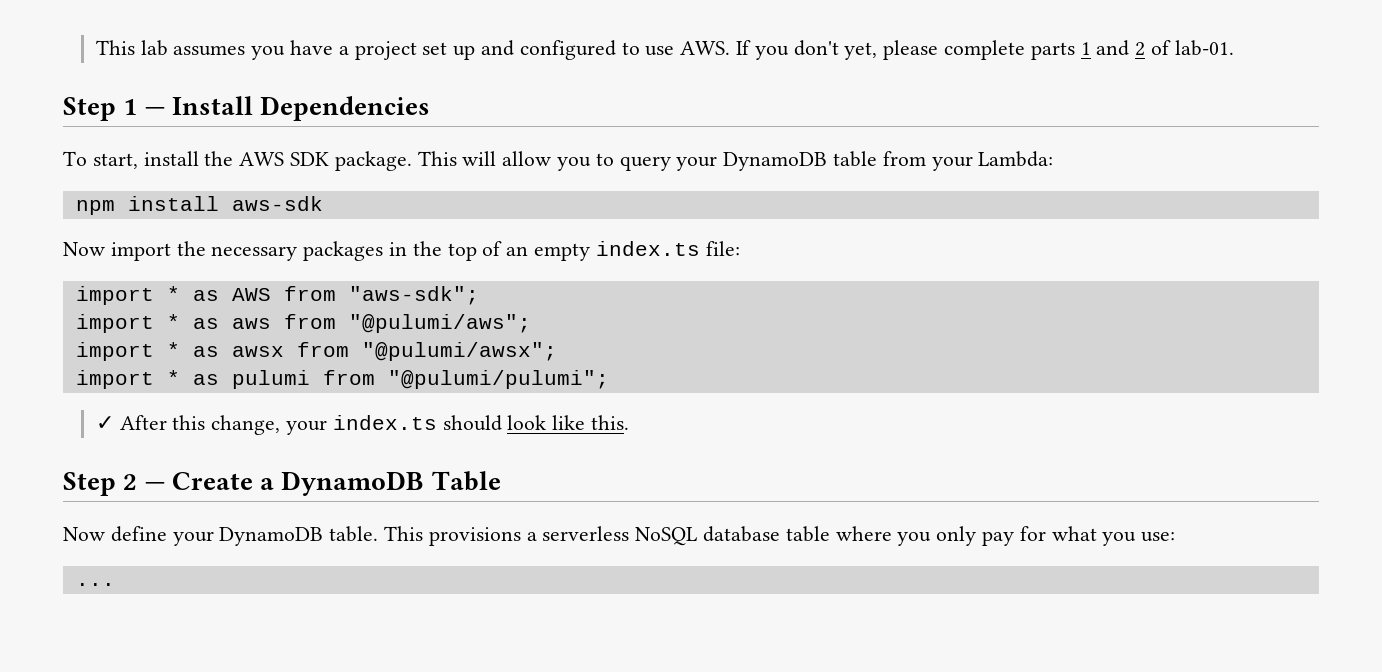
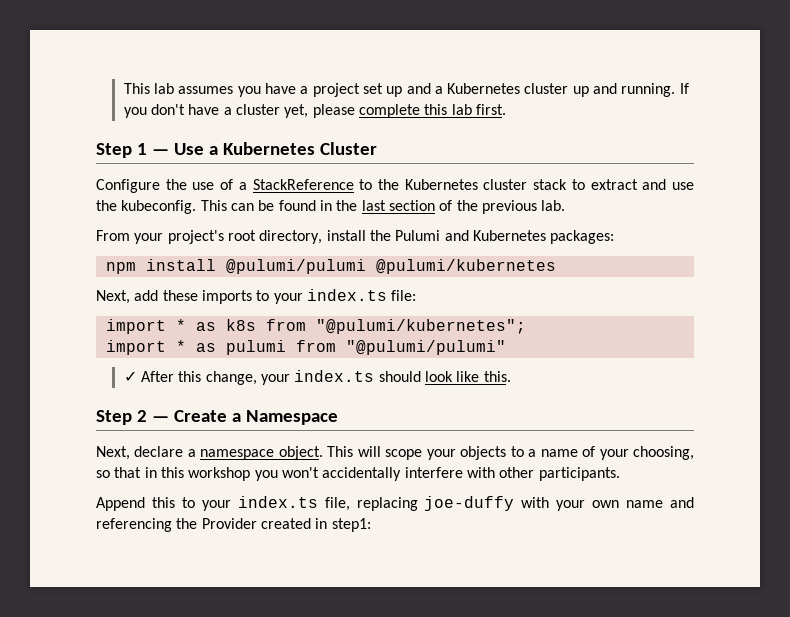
- This lab assumes you have a project set up and configured to use AWS. If you don't yet, please complete parts 1 and 2 of lab-01.
- Step 1 — Install Dependencies
- To start, install the AWS SDK package. This will allow you to query your DynamoDB table from your Lambda:
- npm install aws-sdk
- Now import the necessary packages in the top of an empty index.ts file:
+ This lab assumes you have a project set up and a Kubernetes cluster up and running. If you don't have a cluster yet, please complete this lab first.
+ Step 1 — Use a Kubernetes Cluster
+ Configure the use of a StackReference to the Kubernetes cluster stack to extract and use the kubeconfig. This can be found in the last section of the previous lab.
+ From your project's root directory, install the Pulumi and Kubernetes packages:
+ npm install @pulumi/pulumi @pulumi/kubernetes
+ Next, add these imports to your index.ts file:
- import * as AWS from "aws-sdk";
- import * as aws from "@pulumi/aws";
- import * as awsx from "@pulumi/awsx";
+ import * as k8s from "@pulumi/kubernetes";
- import * as pulumi from "@pulumi/pulumi";
+ import * as pulumi from "@pulumi/pulumi"
- Step 2 — Create a DynamoDB Table
- Now define your DynamoDB table. This provisions a serverless NoSQL database table where you only pay for what you use:
- ...
+ Step 2 — Create a Namespace
+ Next, declare a namespace object. This will scope your objects to a name of your choosing, so that in this workshop you won't accidentally interfere with other participants.
+ Append this to your index.ts file, replacing joe-duffy with your own name and referencing the Provider created in step1:

